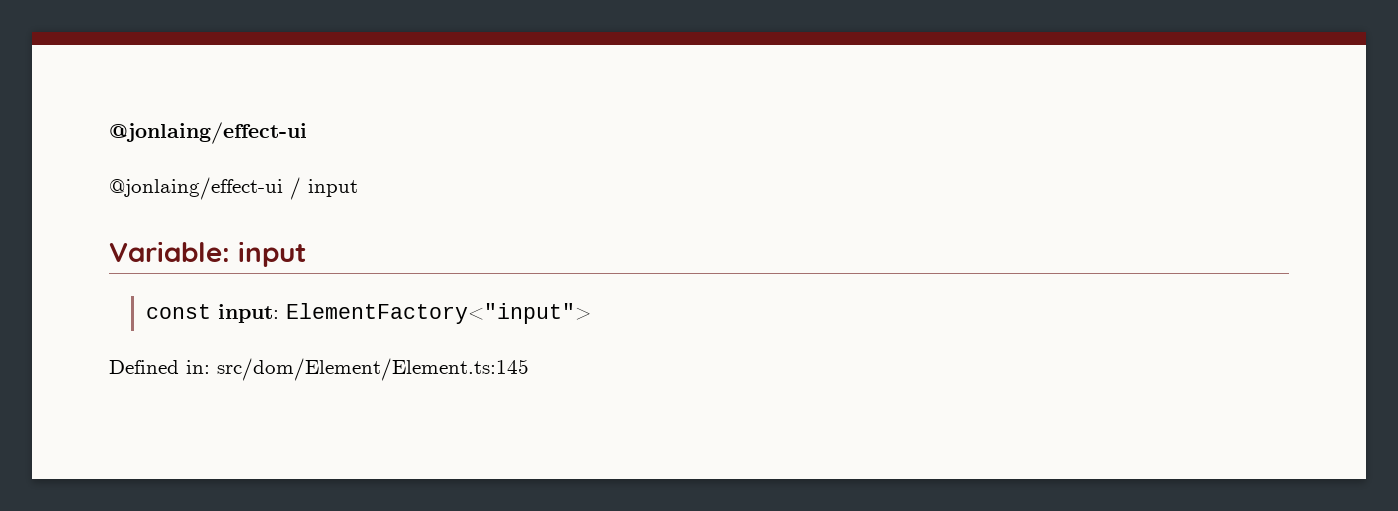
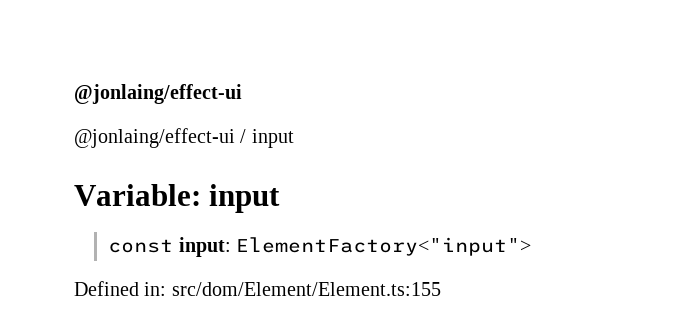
- Defined in: src/dom/Element/Element.ts:145
+ Defined in: src/dom/Element/Element.ts:155

